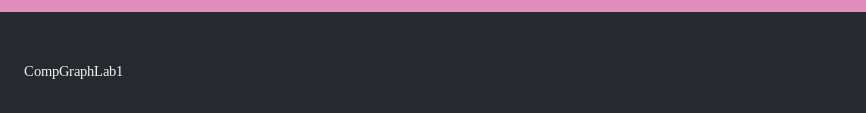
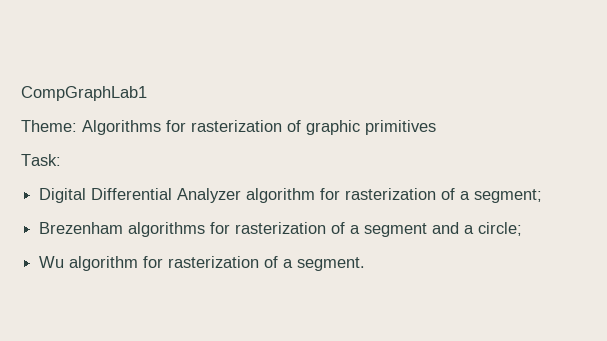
+ Theme: Algorithms for rasterization of graphic primitives
+ Task:
+ Digital Differential Analyzer algorithm for rasterization of a segment;
+ Brezenham algorithms for rasterization of a segment and a circle;
+ Wu algorithm for rasterization of a segment.

